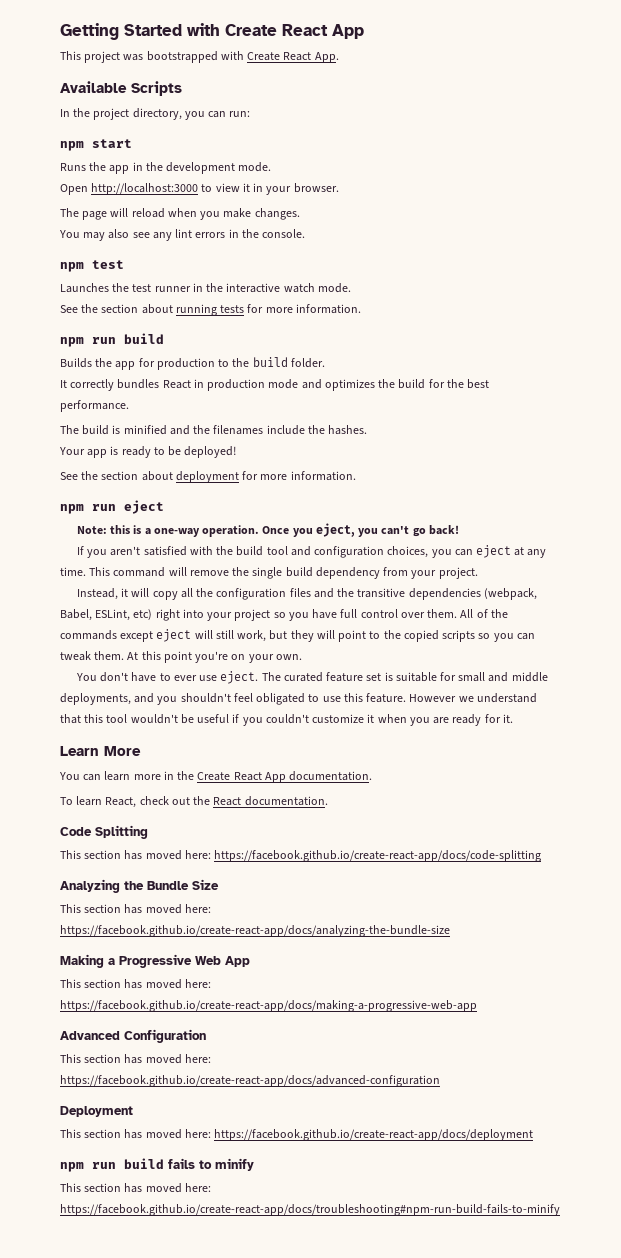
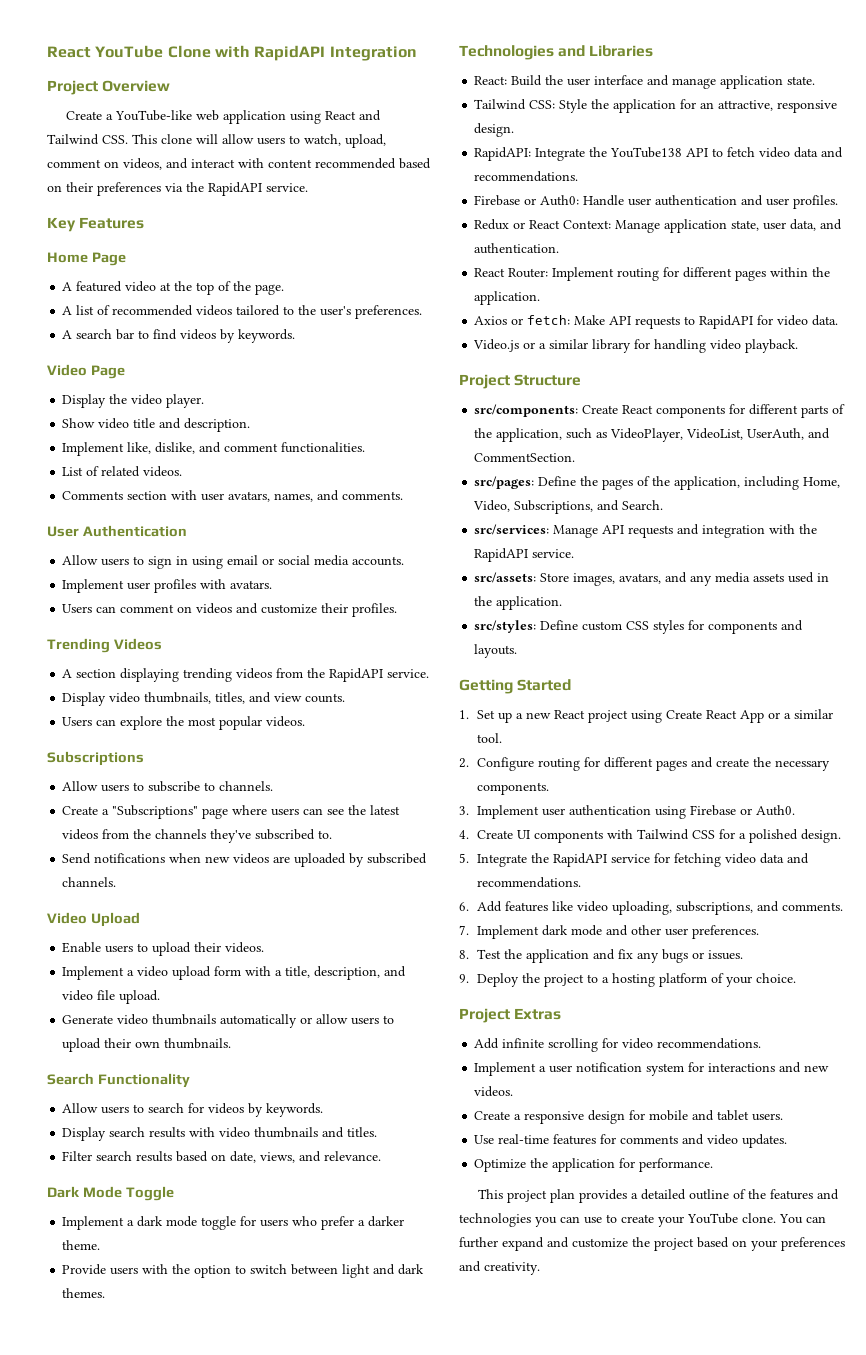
- Getting Started with Create React App
- This project was bootstrapped with Create React App.
- Available Scripts
- In the project directory, you can run:
- npm start
- Runs the app in the development mode.
- Open http://localhost:3000 to view it in your browser.
- The page will reload when you make changes.
- You may also see any lint errors in the console.
- npm test
- Launches the test runner in the interactive watch mode.
- See the section about running tests for more information.
- npm run build
- Builds the app for production to the build folder.
- It correctly bundles React in production mode and optimizes the build for the best performance.
- The build is minified and the filenames include the hashes.
- Your app is ready to be deployed!
- See the section about deployment for more information.
- npm run eject
- Note: this is a one-way operation. Once you eject, you can't go back!
- If you aren't satisfied with the build tool and configuration choices, you can eject at any time. This command will remove the single build dependency from your project.
- Instead, it will copy all the configuration files and the transitive dependencies (webpack, Babel, ESLint, etc) right into your project so you have full control over them. All of the commands except eject will still work, but they will point to the copied scripts so you can tweak them. At this point you're on your own.
- You don't have to ever use eject. The curated feature set is suitable for small and middle deployments, and you shouldn't feel obligated to use this feature. However we understand that this tool wouldn't be useful if you couldn't customize it when you are ready for it.
- Learn More
- You can learn more in the Create React App documentation.
- To learn React, check out the React documentation.
- Code Splitting
- This section has moved here: https://facebook.github.io/create-react-app/docs/code-splitting
- Analyzing the Bundle Size
- This section has moved here: https://facebook.github.io/create-react-app/docs/analyzing-the-bundle-size
- Making a Progressive Web App
- This section has moved here: https://facebook.github.io/create-react-app/docs/making-a-progressive-web-app
- Advanced Configuration
- This section has moved here: https://facebook.github.io/create-react-app/docs/advanced-configuration
- Deployment
- This section has moved here: https://facebook.github.io/create-react-app/docs/deployment
- npm run build fails to minify
- This section has moved here: https://facebook.github.io/create-react-app/docs/troubleshooting#npm-run-build-fails-to-minify
+ React YouTube Clone with RapidAPI Integration
+ Project Overview
+ Create a YouTube-like web application using React and Tailwind CSS. This clone will allow users to watch, upload, comment on videos, and interact with content recommended based on their preferences via the RapidAPI service.
+ Key Features
+ Home Page
+ A featured video at the top of the page.
+ A list of recommended videos tailored to the user's preferences.
+ A search bar to find videos by keywords.
+ Video Page
+ Display the video player.
+ Show video title and description.
+ Implement like, dislike, and comment functionalities.
+ List of related videos.
+ Comments section with user avatars, names, and comments.
+ User Authentication
+ Allow users to sign in using email or social media accounts.
+ Implement user profiles with avatars.
+ Users can comment on videos and customize their profiles.
+ Trending Videos
+ A section displaying trending videos from the RapidAPI service.
+ Display video thumbnails, titles, and view counts.
+ Users can explore the most popular videos.
+ Subscriptions
+ Allow users to subscribe to channels.
+ Create a "Subscriptions" page where users can see the latest videos from the channels they've subscribed to.
+ Send notifications when new videos are uploaded by subscribed channels.
+ Video Upload
+ Enable users to upload their videos.
+ Implement a video upload form with a title, description, and video file upload.
+ Generate video thumbnails automatically or allow users to upload their own thumbnails.
+ Search Functionality
+ Allow users to search for videos by keywords.
+ Display search results with video thumbnails and titles.
+ Filter search results based on date, views, and relevance.
+ Dark Mode Toggle
+ Implement a dark mode toggle for users who prefer a darker theme.
+ Provide users with the option to switch between light and dark themes.
+ Technologies and Libraries
+ React: Build the user interface and manage application state.
+ Tailwind CSS: Style the application for an attractive, responsive design.
+ RapidAPI: Integrate the YouTube138 API to fetch video data and recommendations.
+ Firebase or Auth0: Handle user authentication and user profiles.
+ Redux or React Context: Manage application state, user data, and authentication.
+ React Router: Implement routing for different pages within the application.
+ Axios or fetch: Make API requests to RapidAPI for video data.
+ Video.js or a similar library for handling video playback.
+ Project Structure
+ src/components: Create React components for different parts of the application, such as VideoPlayer, VideoList, UserAuth, and CommentSection.
+ src/pages: Define the pages of the application, including Home, Video, Subscriptions, and Search.
+ src/services: Manage API requests and integration with the RapidAPI service.
+ src/assets: Store images, avatars, and any media assets used in the application.
+ src/styles: Define custom CSS styles for components and layouts.
+ Getting Started
+ 1. Set up a new React project using Create React App or a similar tool.
+ 2. Configure routing for different pages and create the necessary components.
+ 3. Implement user authentication using Firebase or Auth0.
+ 4. Create UI components with Tailwind CSS for a polished design.
+ 5. Integrate the RapidAPI service for fetching video data and recommendations.
+ 6. Add features like video uploading, subscriptions, and comments.
+ 7. Implement dark mode and other user preferences.
+ 8. Test the application and fix any bugs or issues.
+ 9. Deploy the project to a hosting platform of your choice.
+ Project Extras
+ Add infinite scrolling for video recommendations.
+ Implement a user notification system for interactions and new videos.
+ Create a responsive design for mobile and tablet users.
+ Use real-time features for comments and video updates.
+ Optimize the application for performance.
+ This project plan provides a detailed outline of the features and technologies you can use to create your YouTube clone. You can further expand and customize the project based on your preferences and creativity.

